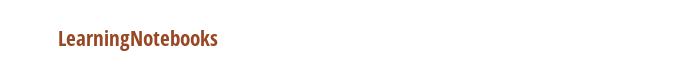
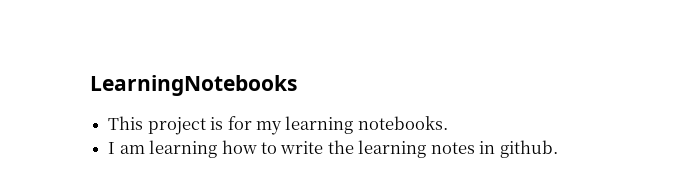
+ This project is for my learning notebooks.
+ I am learning how to write the learning notes in github.

